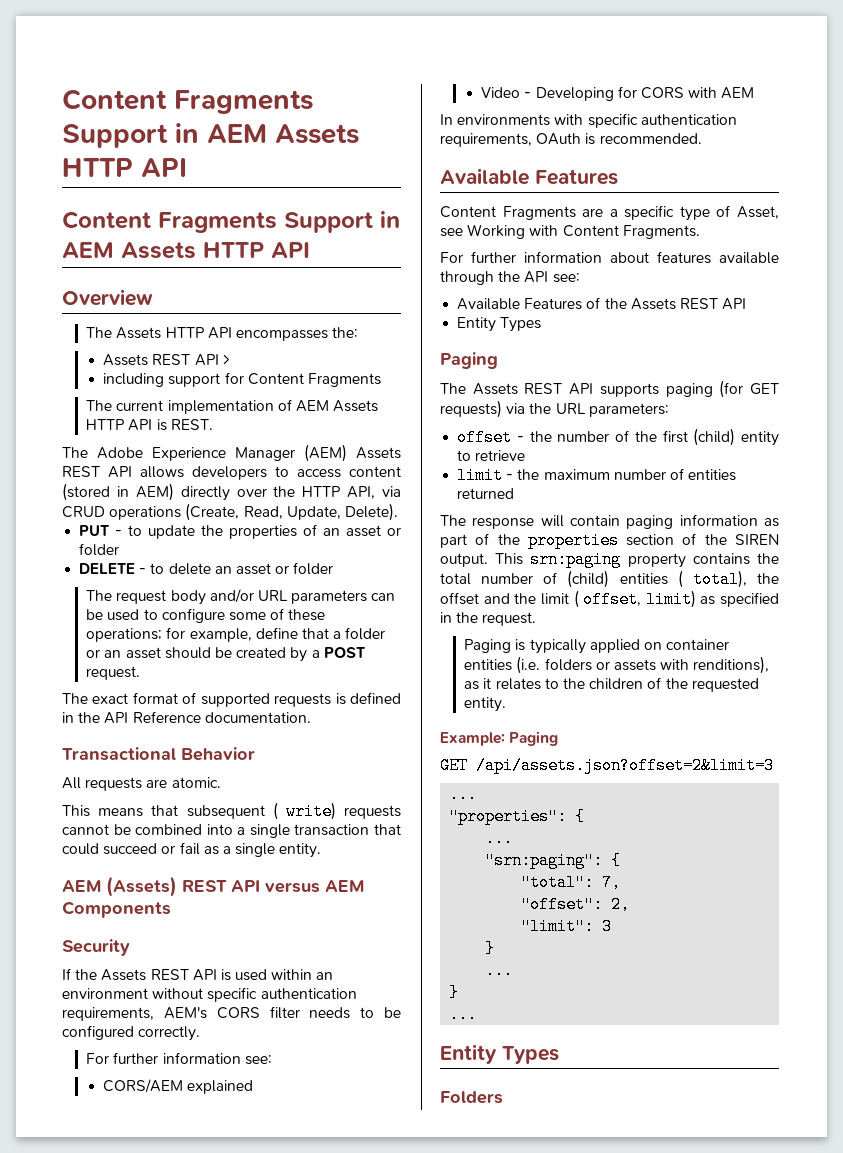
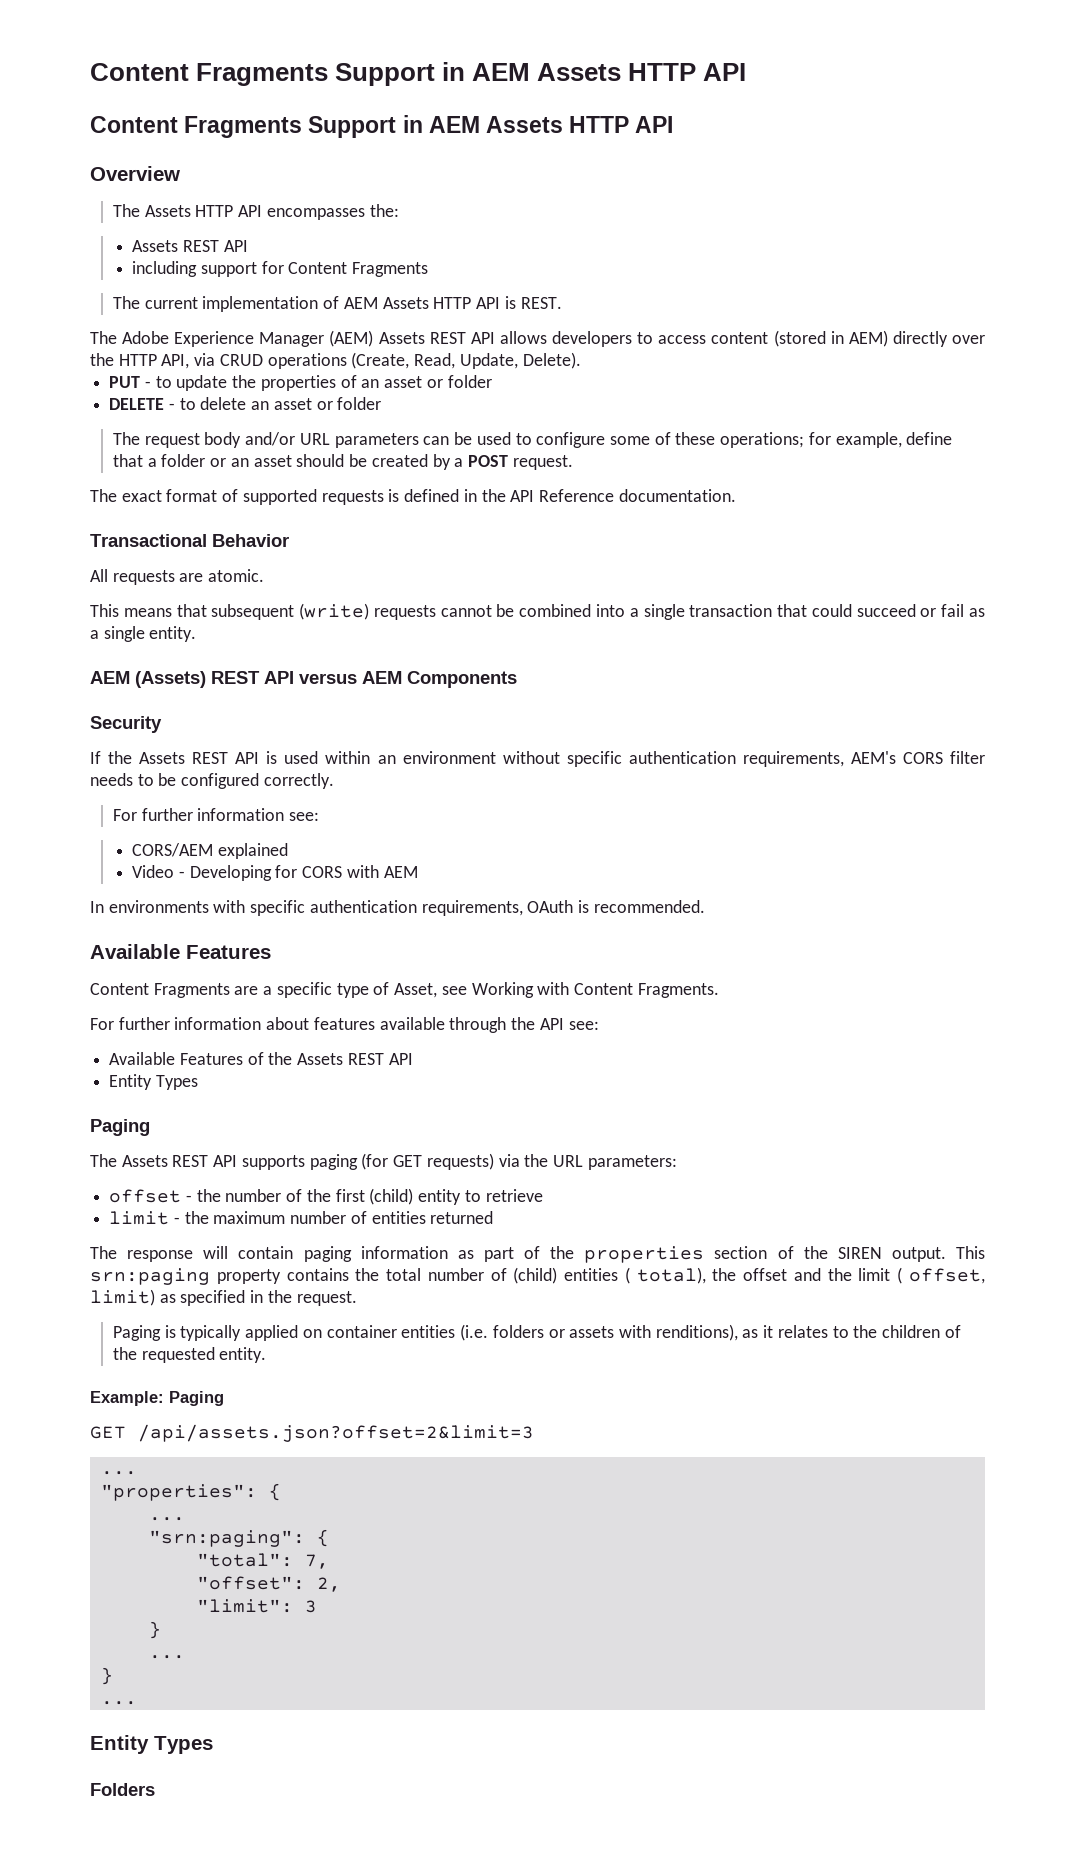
  The Assets HTTP API encompasses the:
- Assets REST API >
+ Assets REST API
- This means that subsequent ( write) requests cannot be combined into a single transaction that could succeed or fail as a single entity.
+ This means that subsequent (write) requests cannot be combined into a single transaction that could succeed or fail as a single entity.

